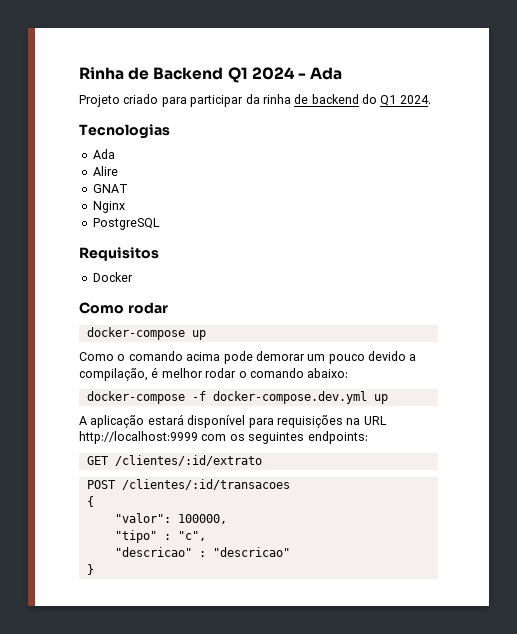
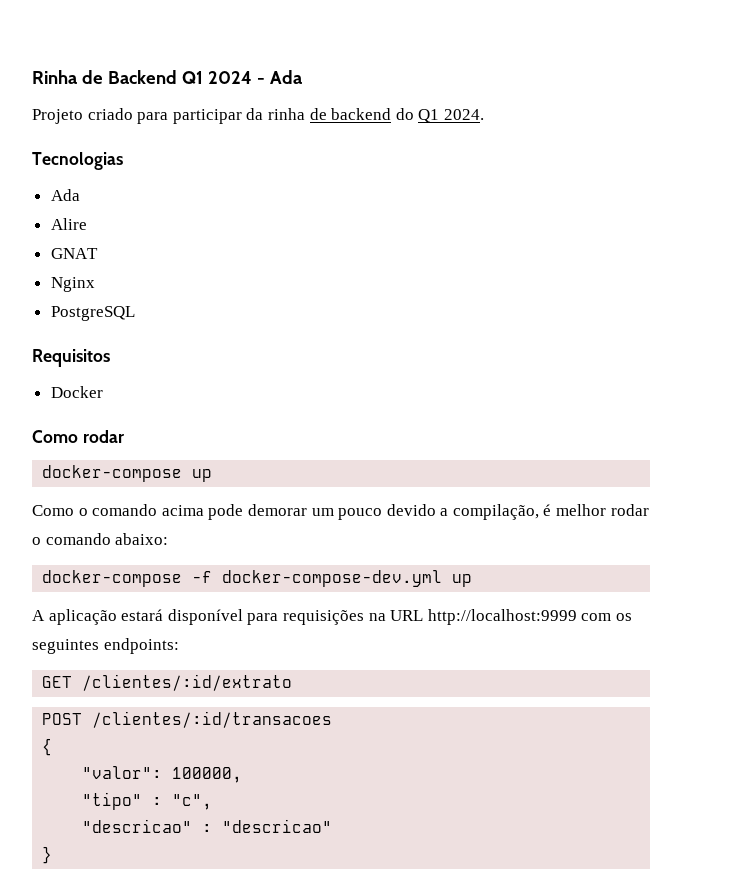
- docker-compose -f docker-compose.dev.yml up
+ docker-compose -f docker-compose-dev.yml up

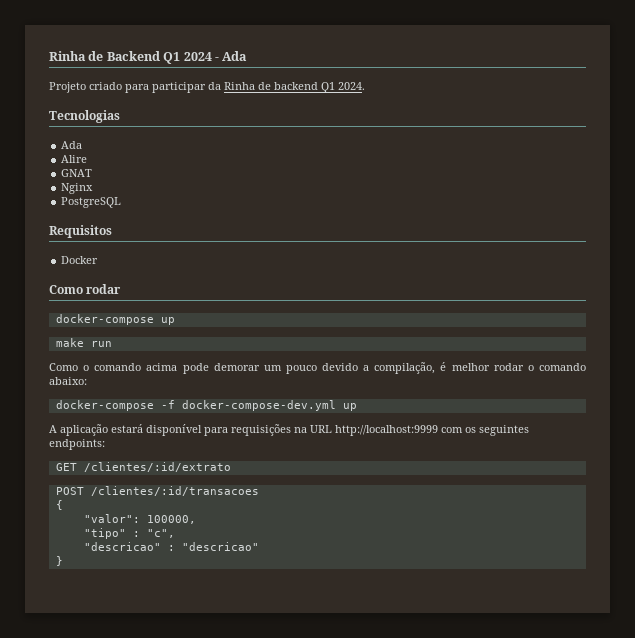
- Projeto criado para participar da rinha de backend do Q1 2024.
+ Projeto criado para participar da Rinha de backend Q1 2024.
+ make run

